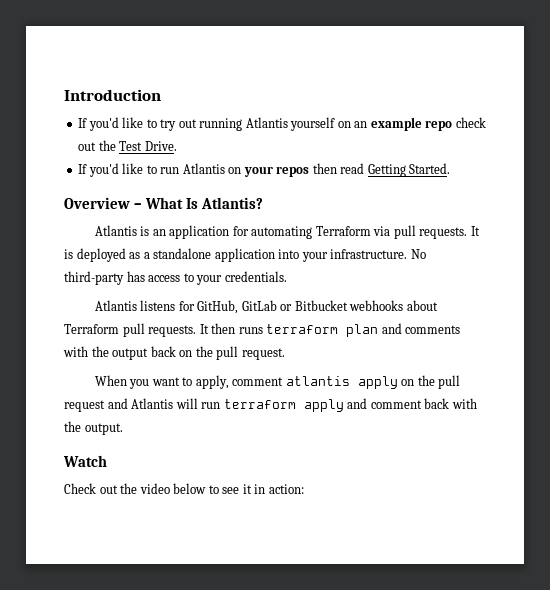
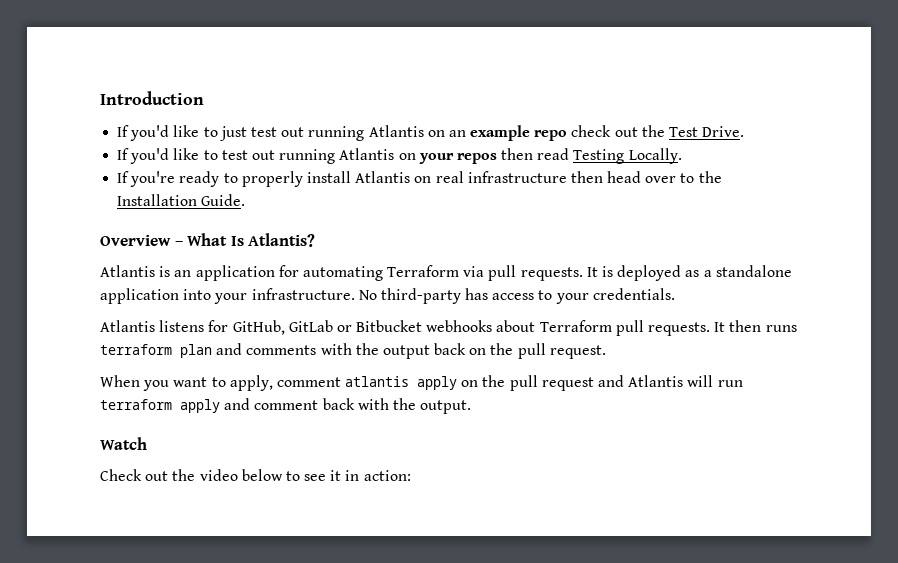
- If you'd like to try out running Atlantis yourself on an example repo check out the Test Drive.
+ If you'd like to just test out running Atlantis on an example repo check out the Test Drive.
- If you'd like to run Atlantis on your repos then read Getting Started.
+ If you'd like to test out running Atlantis on your repos then read Testing Locally.
+ If you're ready to properly install Atlantis on real infrastructure then head over to the Installation Guide.

